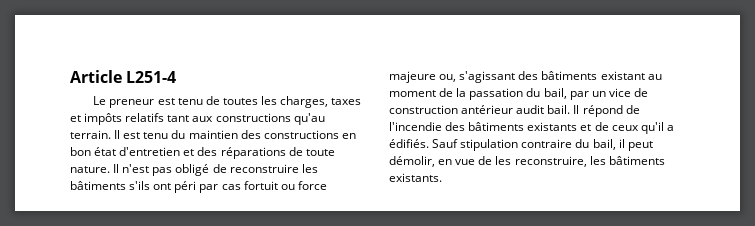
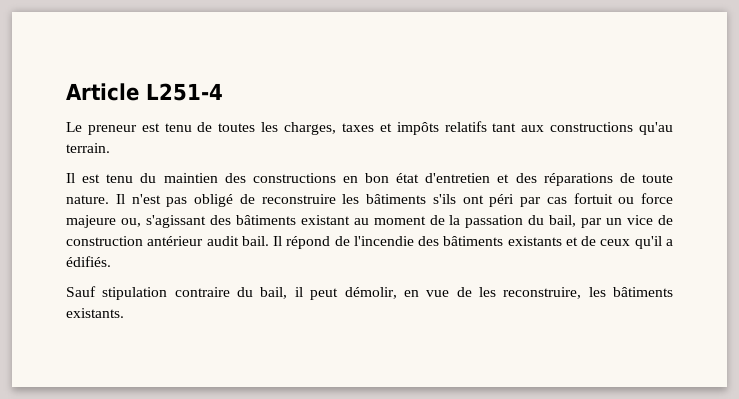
- Le preneur est tenu de toutes les charges, taxes et impôts relatifs tant aux constructions qu'au terrain. Il est tenu du maintien des constructions en bon état d'entretien et des réparations de toute nature.
+ Le preneur est tenu de toutes les charges, taxes et impôts relatifs tant aux constructions qu'au terrain.
+ Il est tenu du maintien des constructions en bon état d'entretien et des réparations de toute nature.
- Il répond de l'incendie des bâtiments existants et de ceux qu'il a édifiés. Sauf stipulation contraire du bail, il peut démolir, en vue de les reconstruire, les bâtiments existants.
+ Il répond de l'incendie des bâtiments existants et de ceux qu'il a édifiés.
+ Sauf stipulation contraire du bail, il peut démolir, en vue de les reconstruire, les bâtiments existants.

